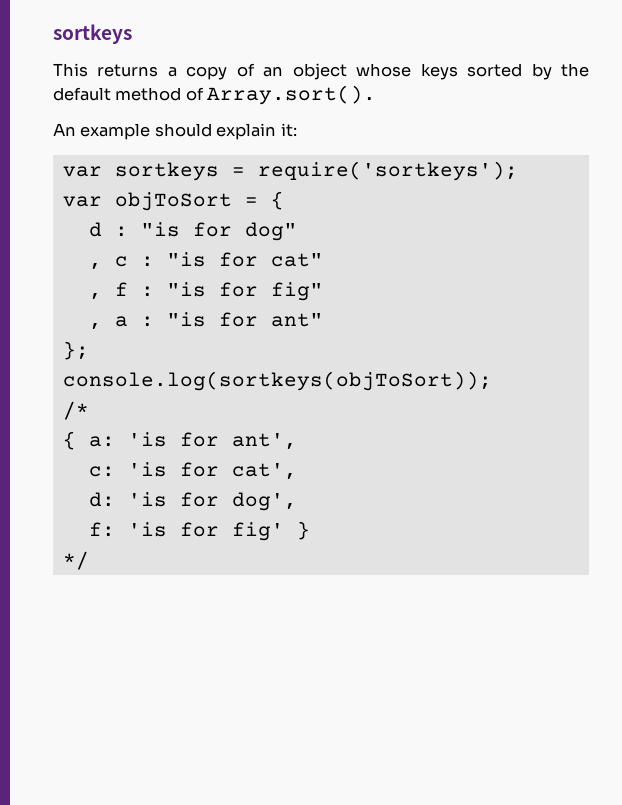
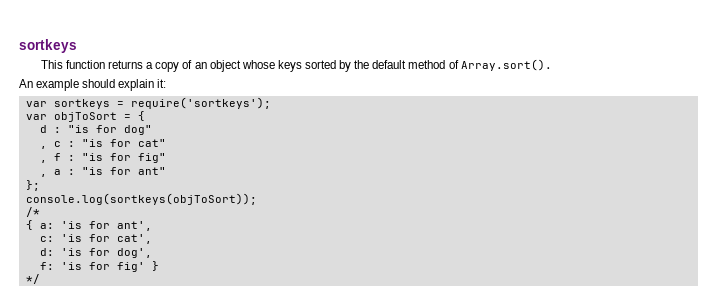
- This returns a copy of an object whose keys sorted by the default method of Array.sort().
+ This function returns a copy of an object whose keys sorted by the default method of Array.sort().

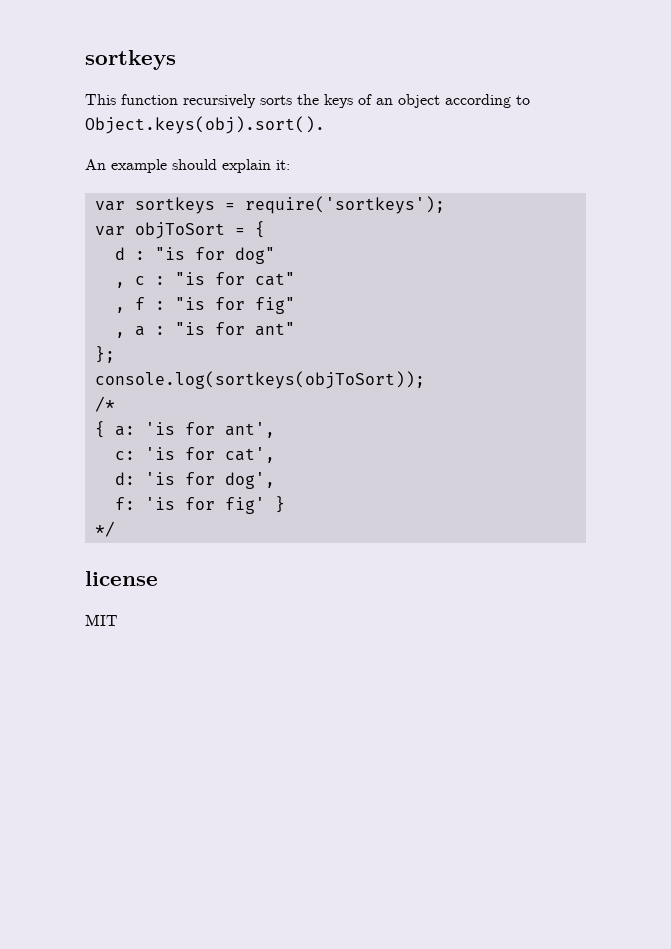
- This function returns a copy of an object whose keys sorted by the default method of Array.sort().
+ This function recursively sorts the keys of an object according to Object.keys(obj).sort().
+ license
+ MIT

